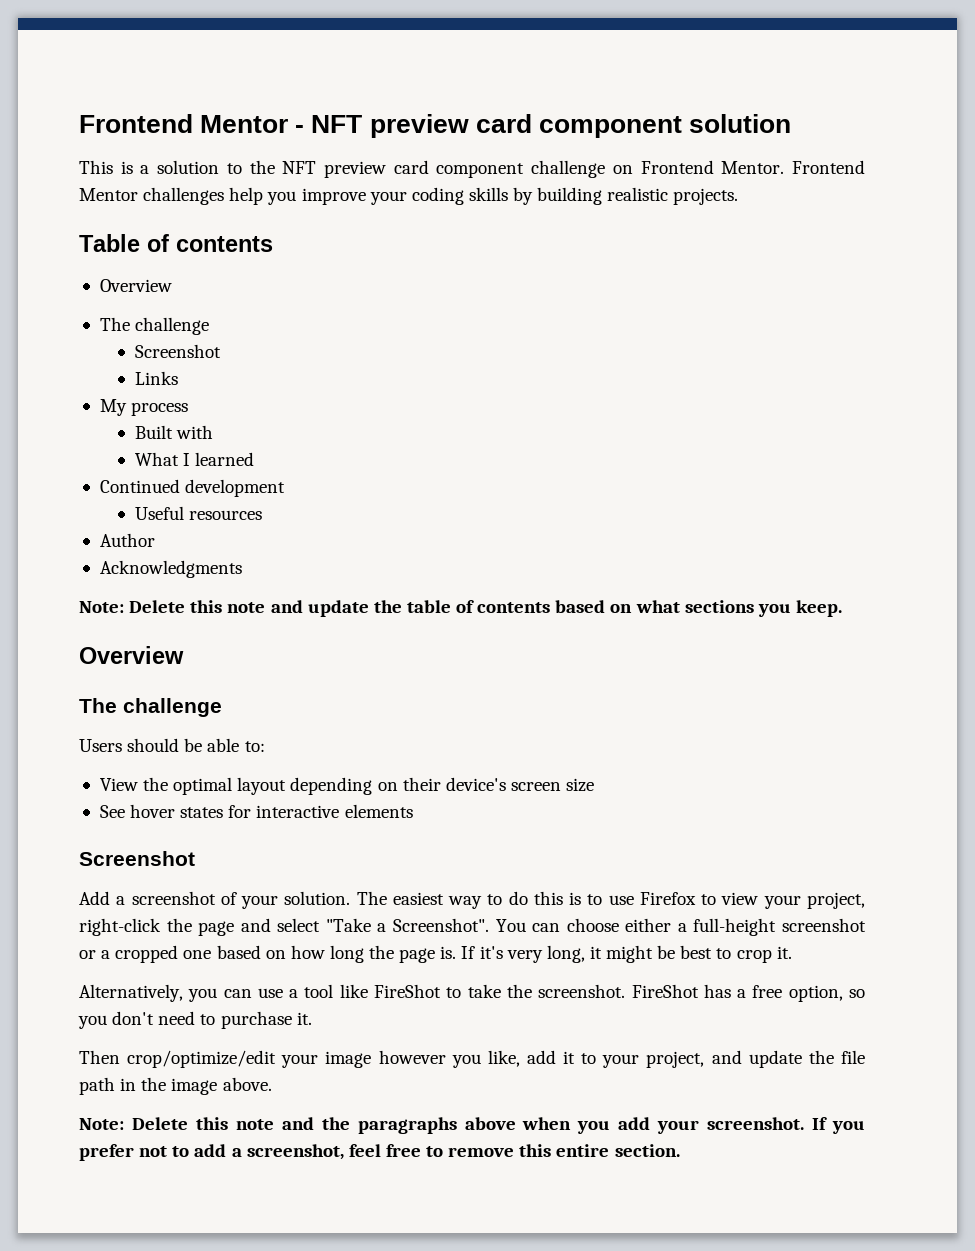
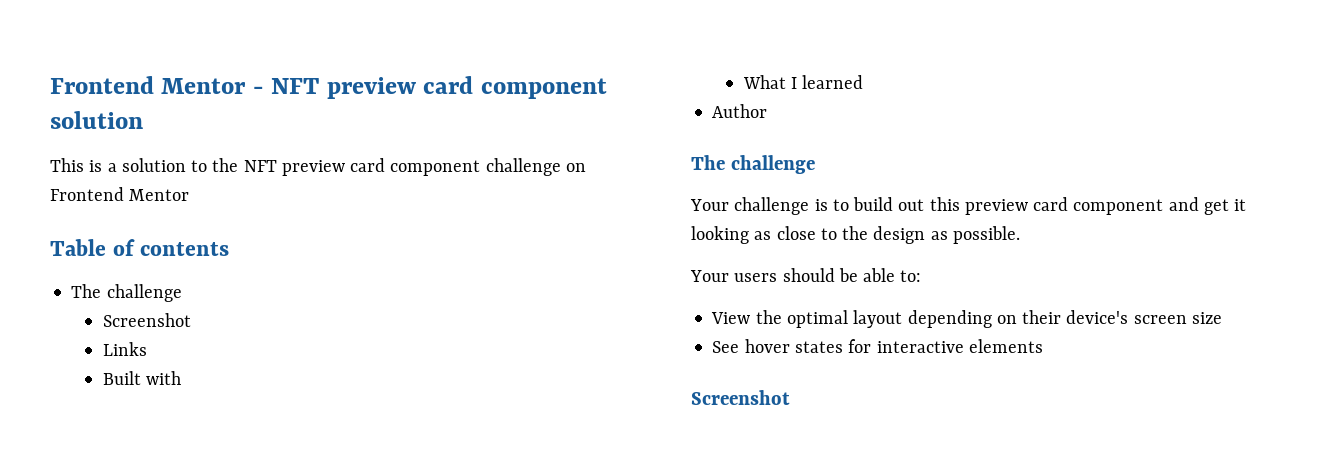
- This is a solution to the NFT preview card component challenge on Frontend Mentor. Frontend Mentor challenges help you improve your coding skills by building realistic projects.
+ This is a solution to the NFT preview card component challenge on Frontend Mentor
  Table of contents
- Overview
- My process
- Continued development
- Useful resources
  Author
- Acknowledgments
- Note: Delete this note and update the table of contents based on what sections you keep.
- Overview
  The challenge
- Users should be able to:
+ Your challenge is to build out this preview card component and get it looking as close to the design as possible.
+ Your users should be able to:
- Add a screenshot of your solution. The easiest way to do this is to use Firefox to view your project, right-click the page and select "Take a Screenshot". You can choose either a full-height screenshot or a cropped one based on how long the page is. If it's very long, it might be best to crop it.
- Alternatively, you can use a tool like FireShot to take the screenshot. FireShot has a free option, so you don't need to purchase it.
- Then crop/optimize/edit your image however you like, add it to your project, and update the file path in the image above.
- Note: Delete this note and the paragraphs above when you add your screenshot. If you prefer not to add a screenshot, feel free to remove this entire section.

